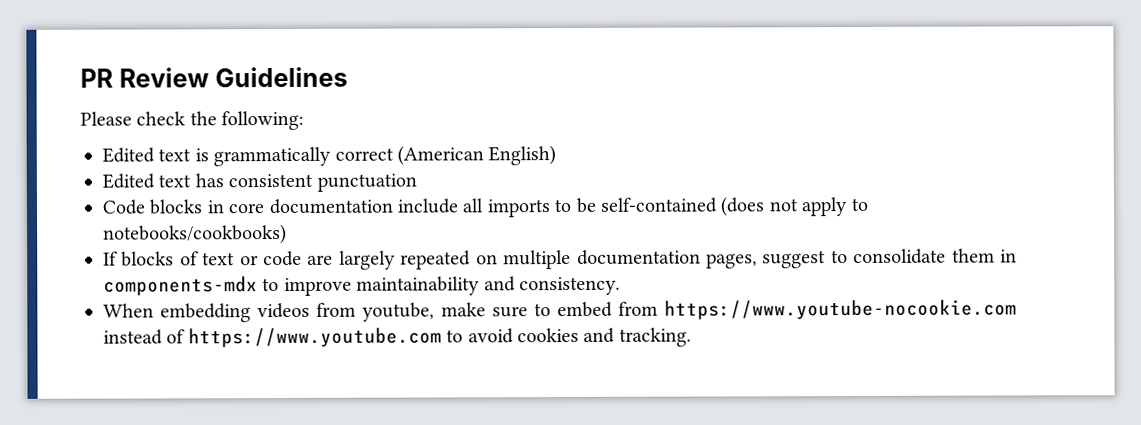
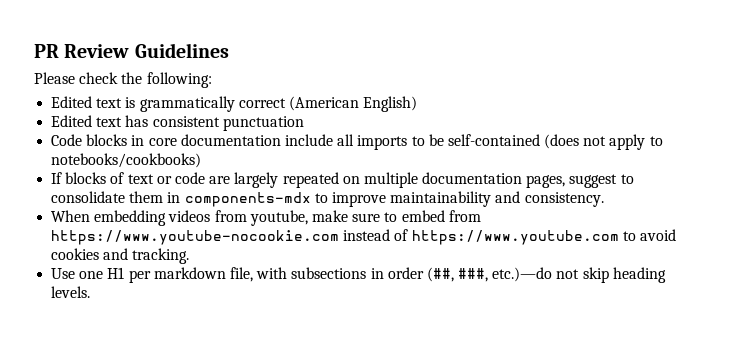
+ Use one H1 per markdown file, with subsections in order (##, ###, etc.)—do not skip heading levels.

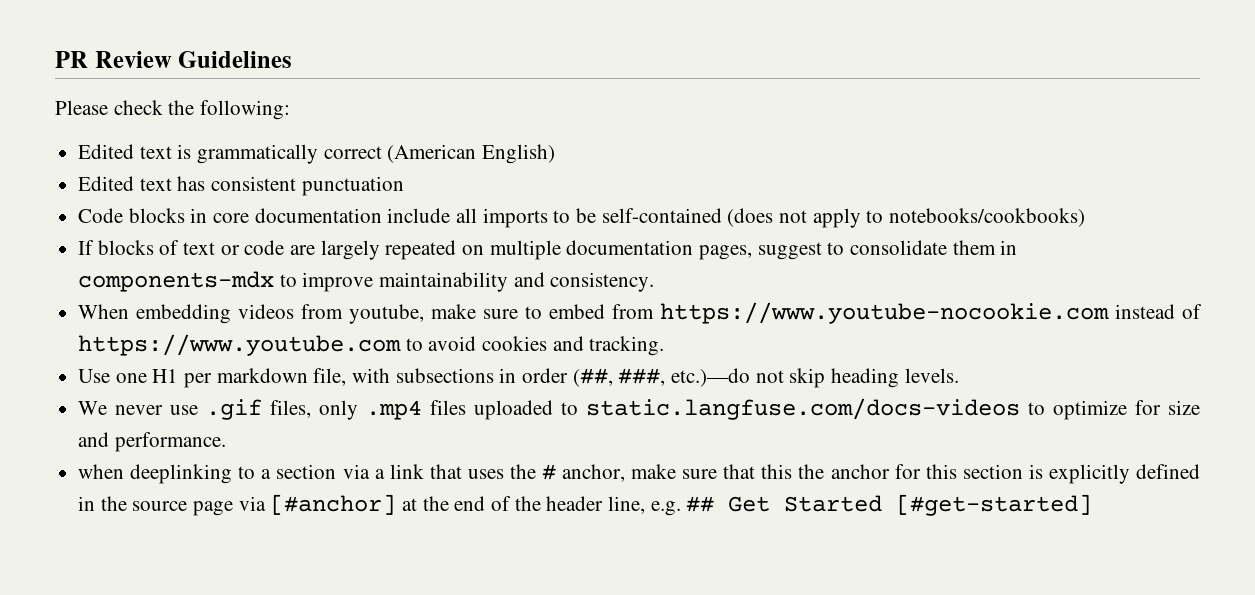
+ We never use .gif files, only .mp4 files uploaded to static.langfuse.com/docs-videos to optimize for size and performance.
+ when deeplinking to a section via a link that uses the # anchor, make sure that this the anchor for this section is explicitly defined in the source page via [#anchor] at the end of the header line, e.g. ## Get Started [#get-started]

